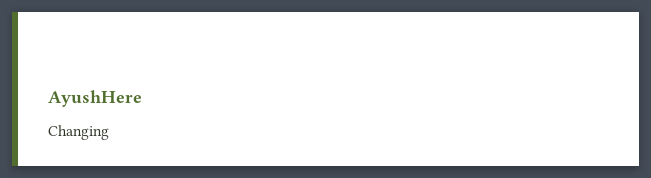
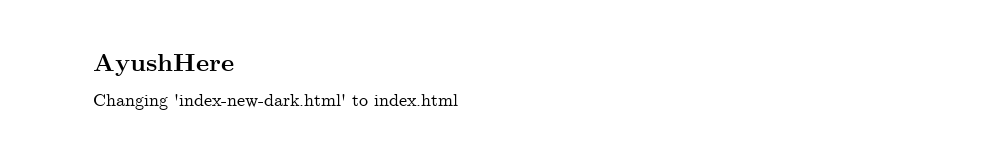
- Changing
+ Changing 'index-new-dark.html' to index.html

